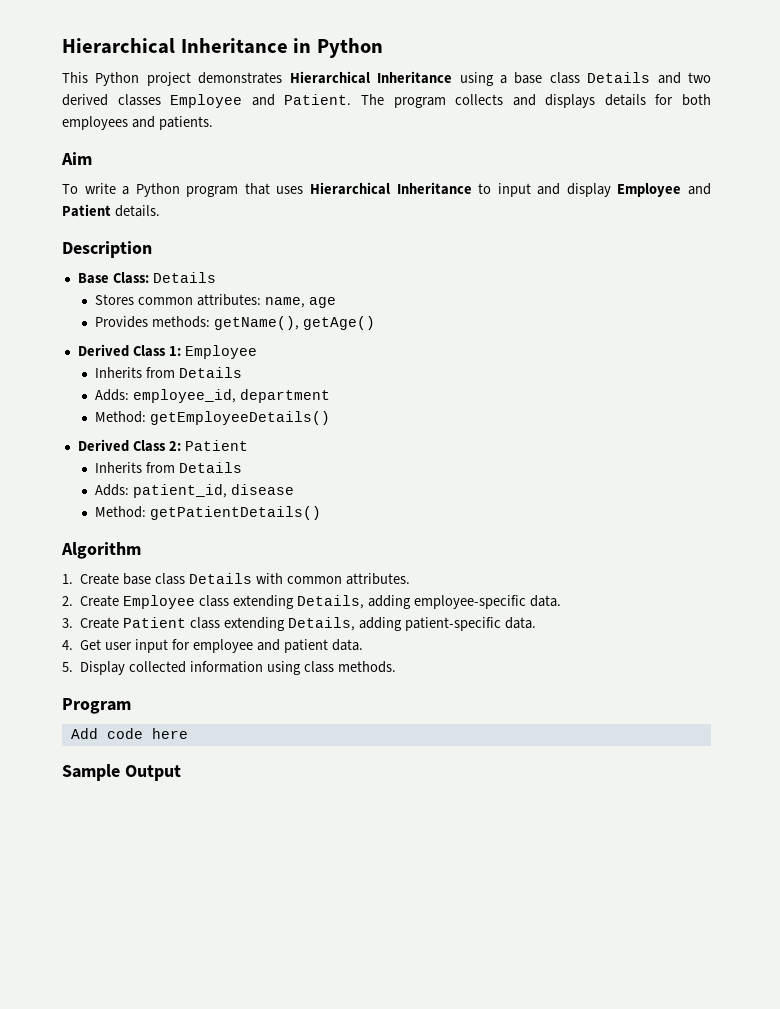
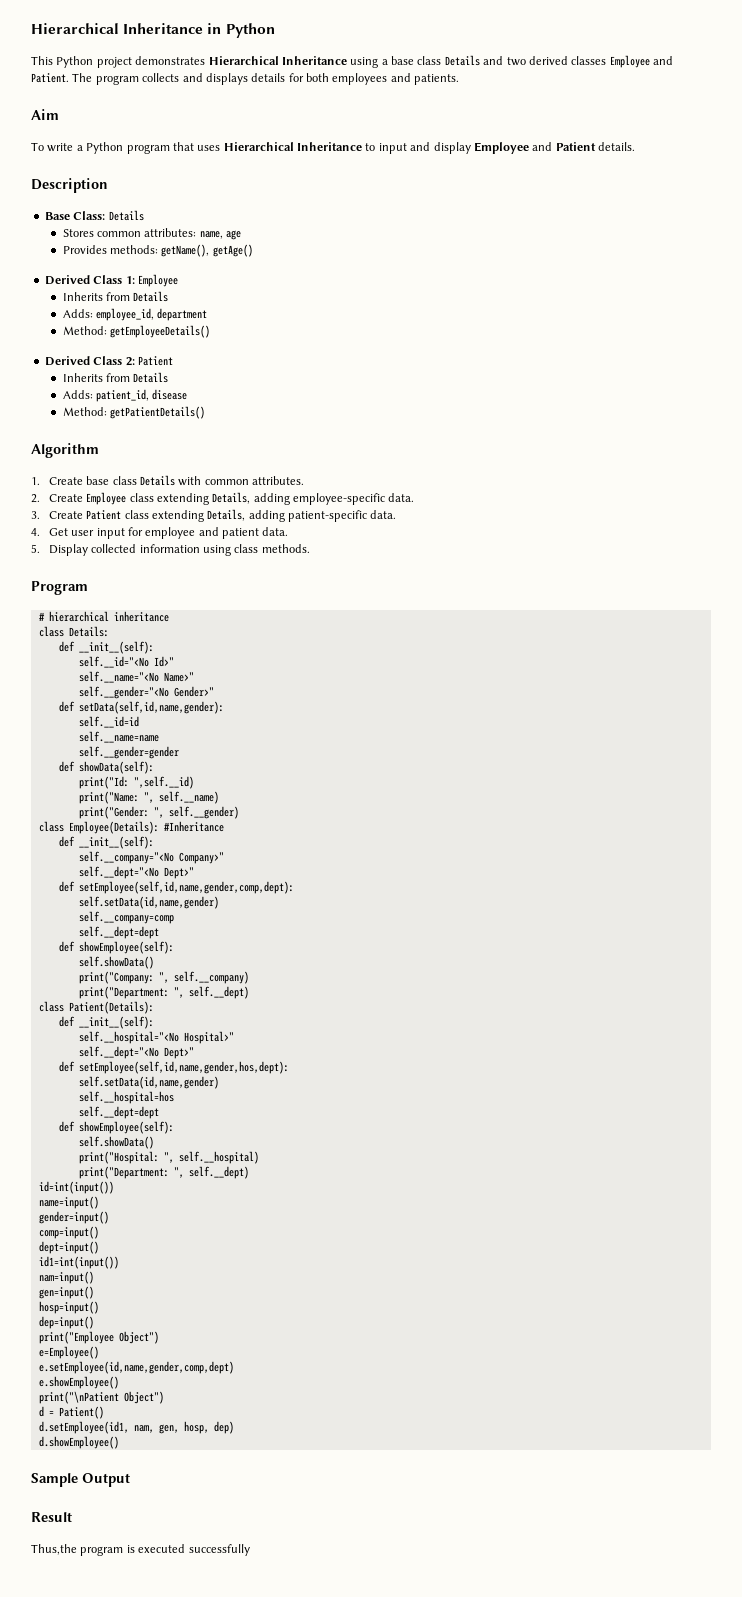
- Add code here
+ # hierarchical inheritance
+ class Details:
+ def __init__(self):
+ self.__id="<No Id>"
+ self.__name="<No Name>"
+ self.__gender="<No Gender>"
+ def setData(self,id,name,gender):
+ self.__id=id
+ self.__name=name
+ self.__gender=gender
+ def showData(self):
+ print("Id: ",self.__id)
+ print("Name: ", self.__name)
+ print("Gender: ", self.__gender)
+ class Employee(Details): #Inheritance
+ def __init__(self):
+ self.__company="<No Company>"
+ self.__dept="<No Dept>"
+ def setEmployee(self,id,name,gender,comp,dept):
+ self.setData(id,name,gender)
+ self.__company=comp
+ self.__dept=dept
+ def showEmployee(self):
+ self.showData()
+ print("Company: ", self.__company)
+ print("Department: ", self.__dept)
+ class Patient(Details):
+ def __init__(self):
+ self.__hospital="<No Hospital>"
+ self.__dept="<No Dept>"
+ def setEmployee(self,id,name,gender,hos,dept):
+ self.setData(id,name,gender)
+ self.__hospital=hos
+ self.__dept=dept
+ def showEmployee(self):
+ self.showData()
+ print("Hospital: ", self.__hospital)
+ print("Department: ", self.__dept)
+ id=int(input())
+ name=input()
+ gender=input()
+ comp=input()
+ dept=input()
+ id1=int(input())
+ nam=input()
+ gen=input()
+ hosp=input()
+ dep=input()
+ print("Employee Object")
+ e=Employee()
+ e.setEmployee(id,name,gender,comp,dept)
+ e.showEmployee()
+ print("\nPatient Object")
+ d = Patient()
+ d.setEmployee(id1, nam, gen, hosp, dep)
+ d.showEmployee()
  Sample Output
+ Result
+ Thus,the program is executed successfully

